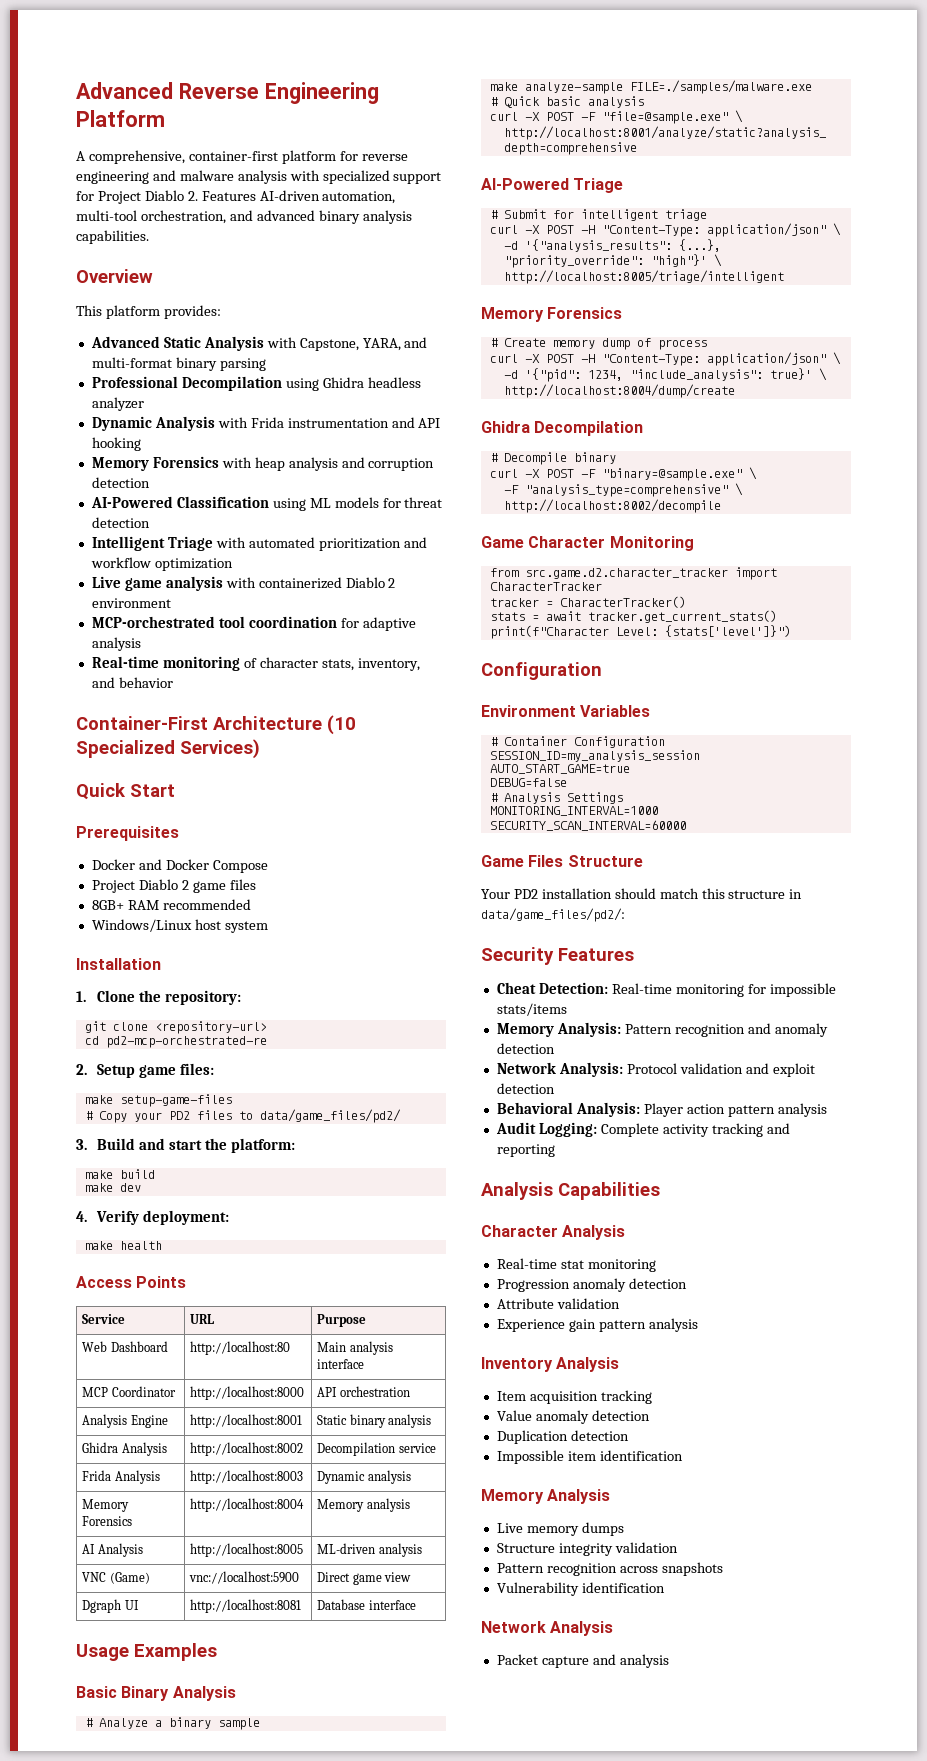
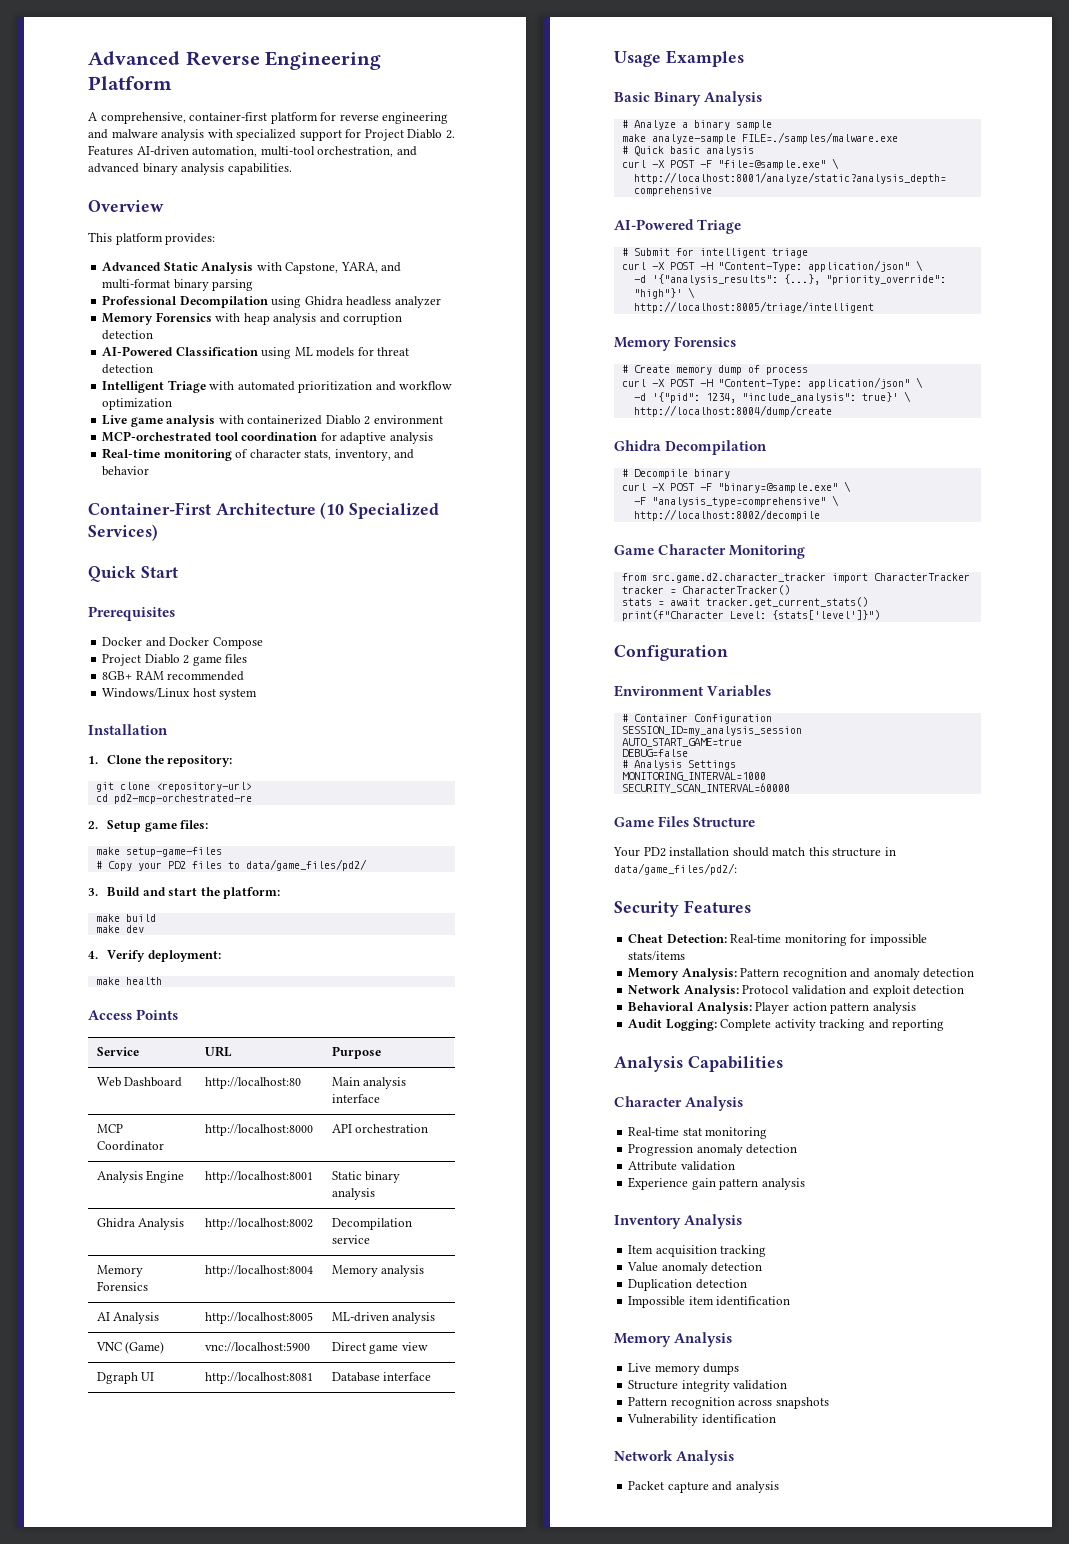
- Dynamic Analysis with Frida instrumentation and API hooking
- Frida Analysis | http://localhost:8003 | Dynamic analysis

